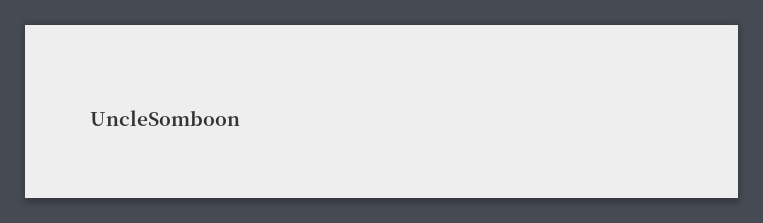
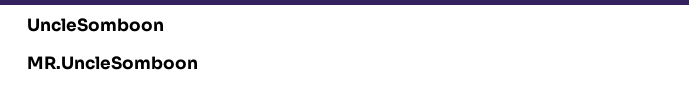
+ MR.UncleSomboon

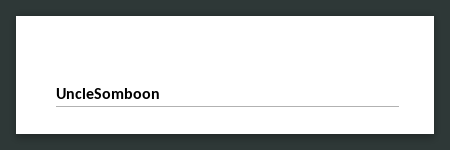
- MR.UncleSomboon

